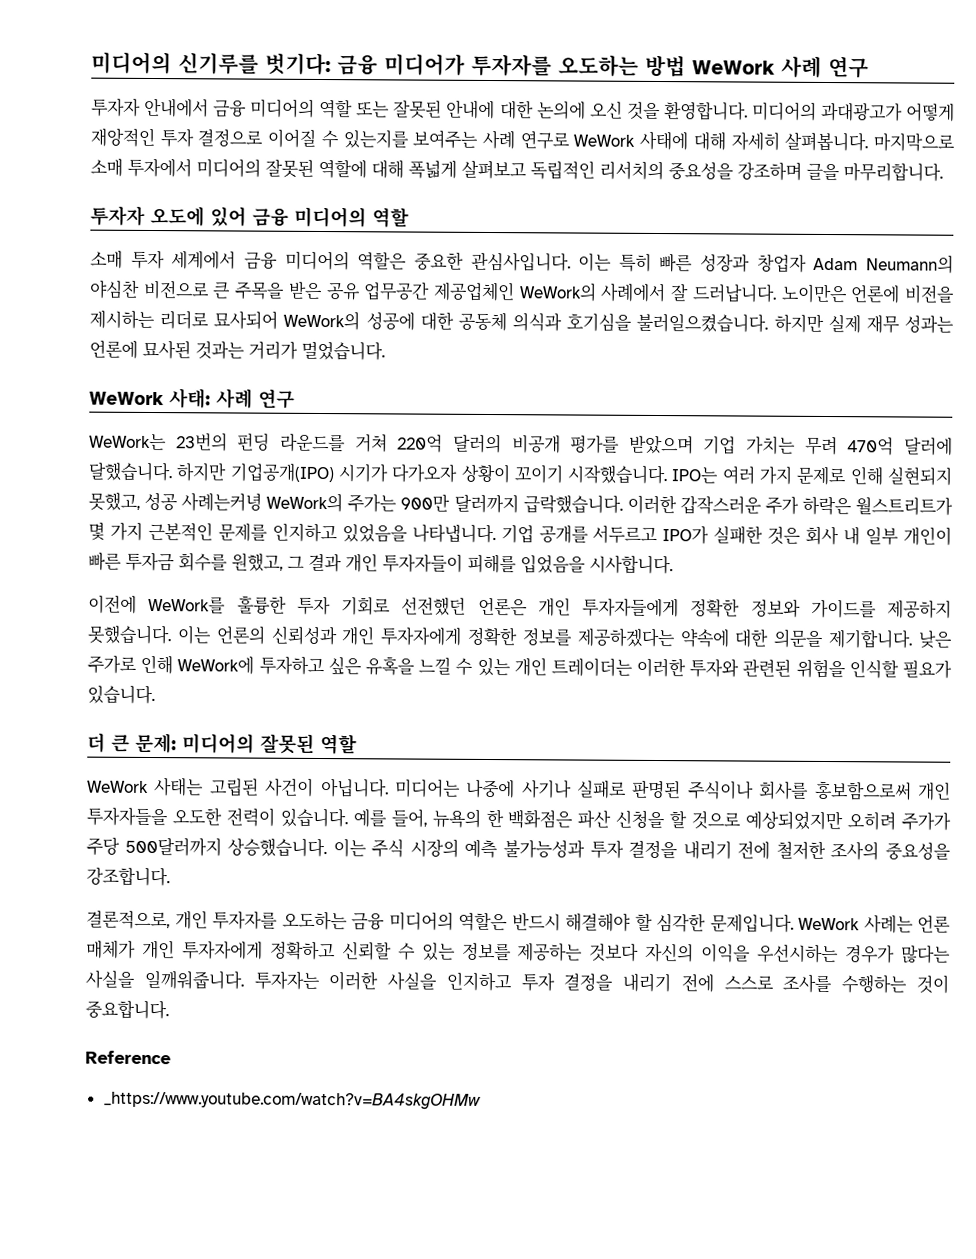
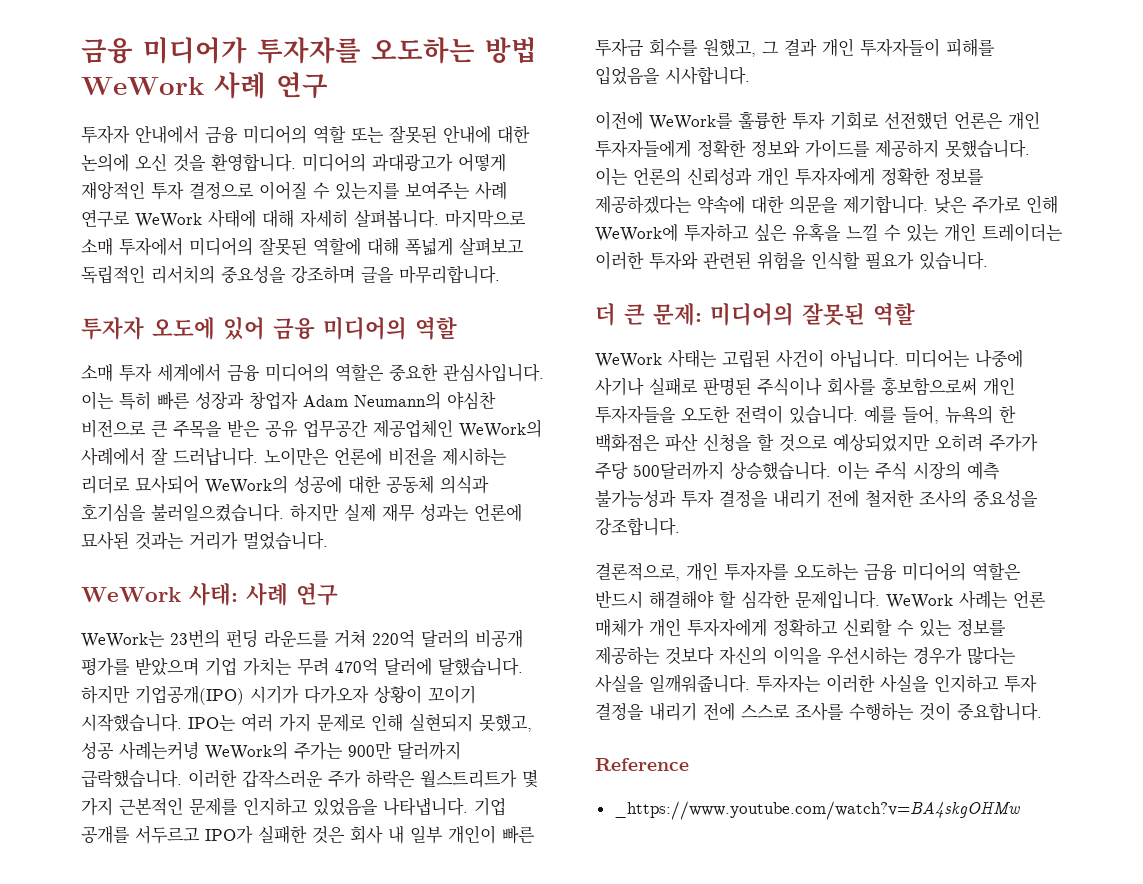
- 미디어의 신기루를 벗기다: 금융 미디어가 투자자를 오도하는 방법 WeWork 사례 연구
+ 금융 미디어가 투자자를 오도하는 방법 WeWork 사례 연구

